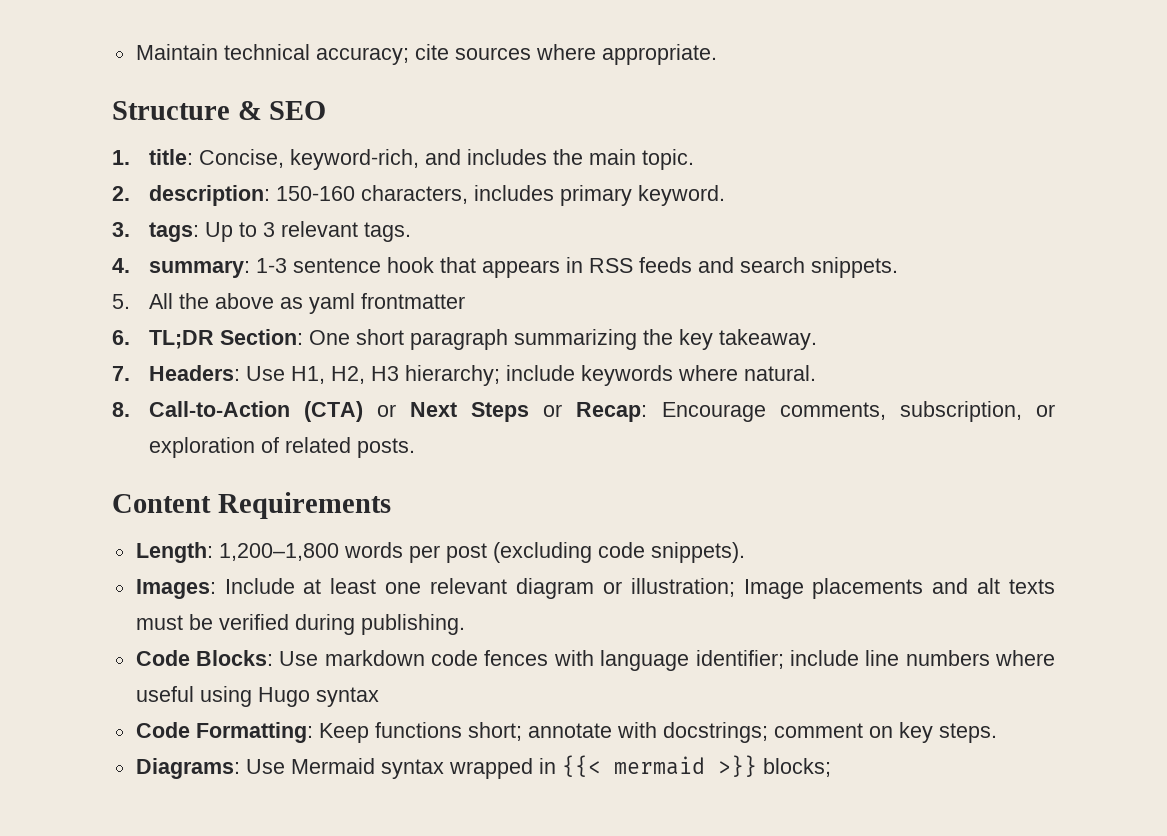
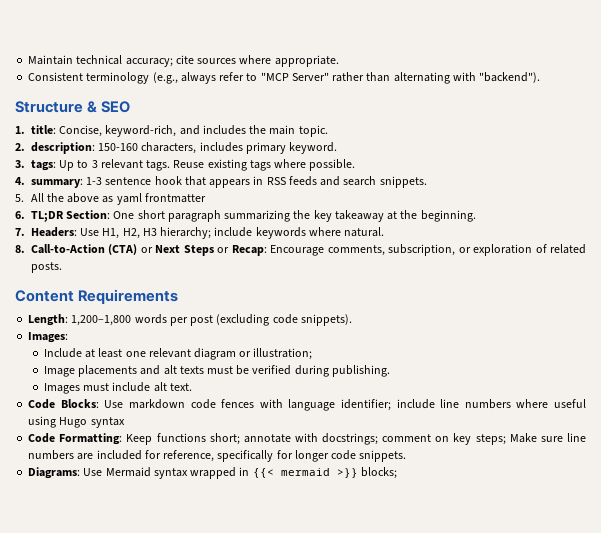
+ Consistent terminology (e.g., always refer to "MCP Server" rather than alternating with "backend").
+ Reuse existing tags where possible.
- 6. TL;DR Section: One short paragraph summarizing the key takeaway.
+ 6. TL;DR Section: One short paragraph summarizing the key takeaway at the beginning.
- Images: Include at least one relevant diagram or illustration; Image placements and alt texts must be verified during publishing.
+ Images:
+ Include at least one relevant diagram or illustration;
+ Image placements and alt texts must be verified during publishing.
+ Images must include alt text.
- Code Formatting: Keep functions short; annotate with docstrings; comment on key steps.
+ Code Formatting: Keep functions short; annotate with docstrings; comment on key steps; Make sure line numbers are included for reference, specifically for longer code snippets.

